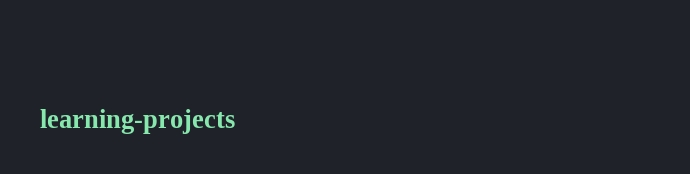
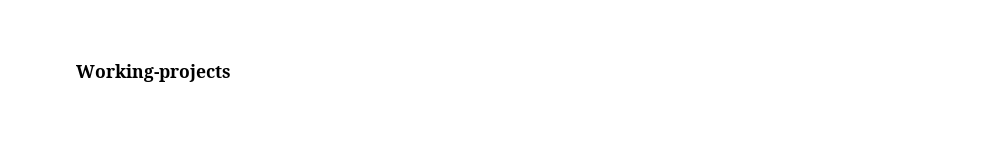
- learning-projects
+ Working-projects

